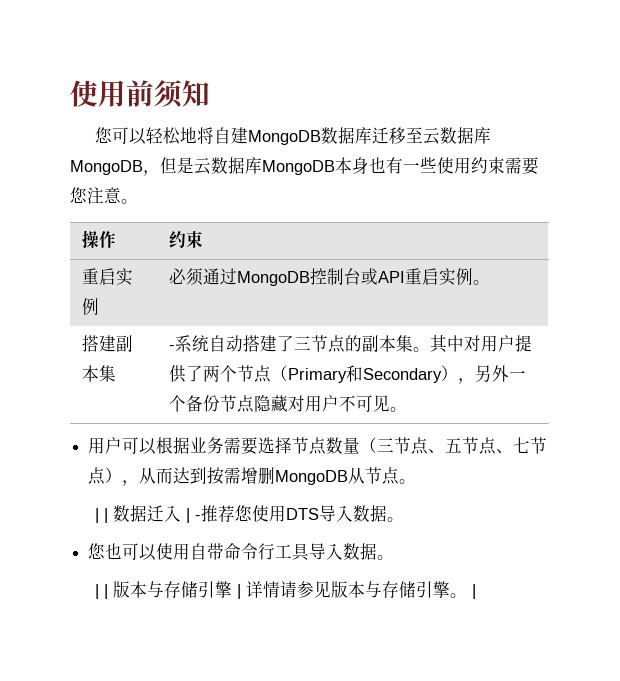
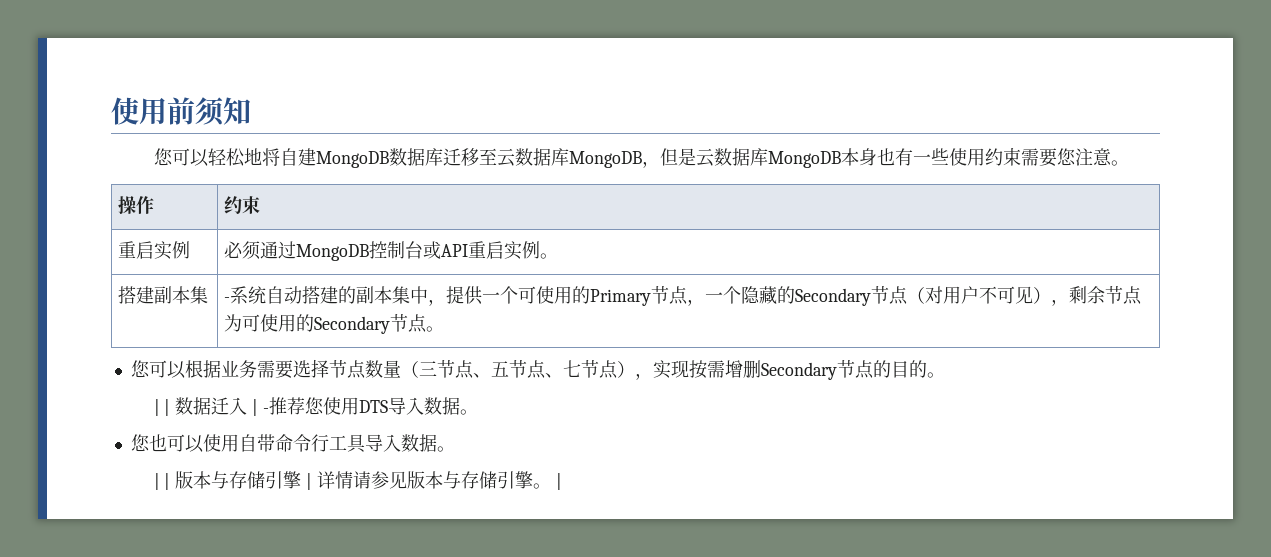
- 搭建副本集 | -系统自动搭建了三节点的副本集。其中对用户提供了两个节点（Primary和Secondary），另外一个备份节点隐藏对用户不可见。
- 用户可以根据业务需要选择节点数量（三节点、五节点、七节点），从而达到按需增删MongoDB从节点。
+ 搭建副本集 | -系统自动搭建的副本集中，提供一个可使用的Primary节点，一个隐藏的Secondary节点（对用户不可见），剩余节点为可使用的Secondary节点。
+ 您可以根据业务需要选择节点数量（三节点、五节点、七节点），实现按需增删Secondary节点的目的。

